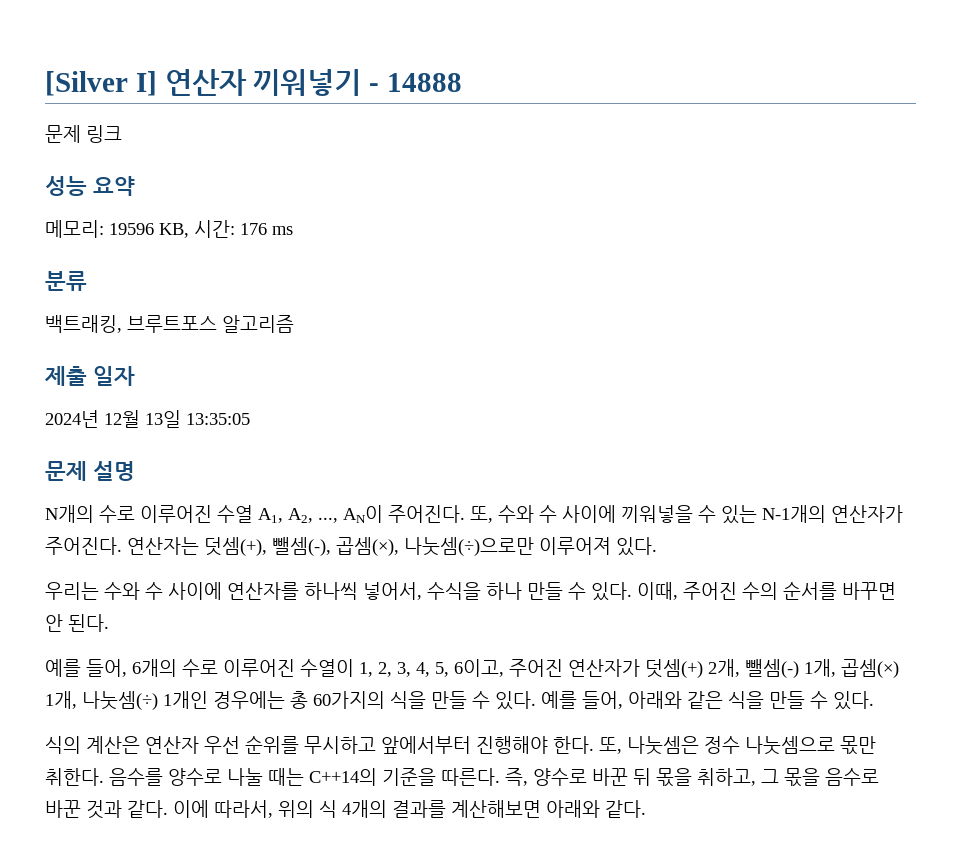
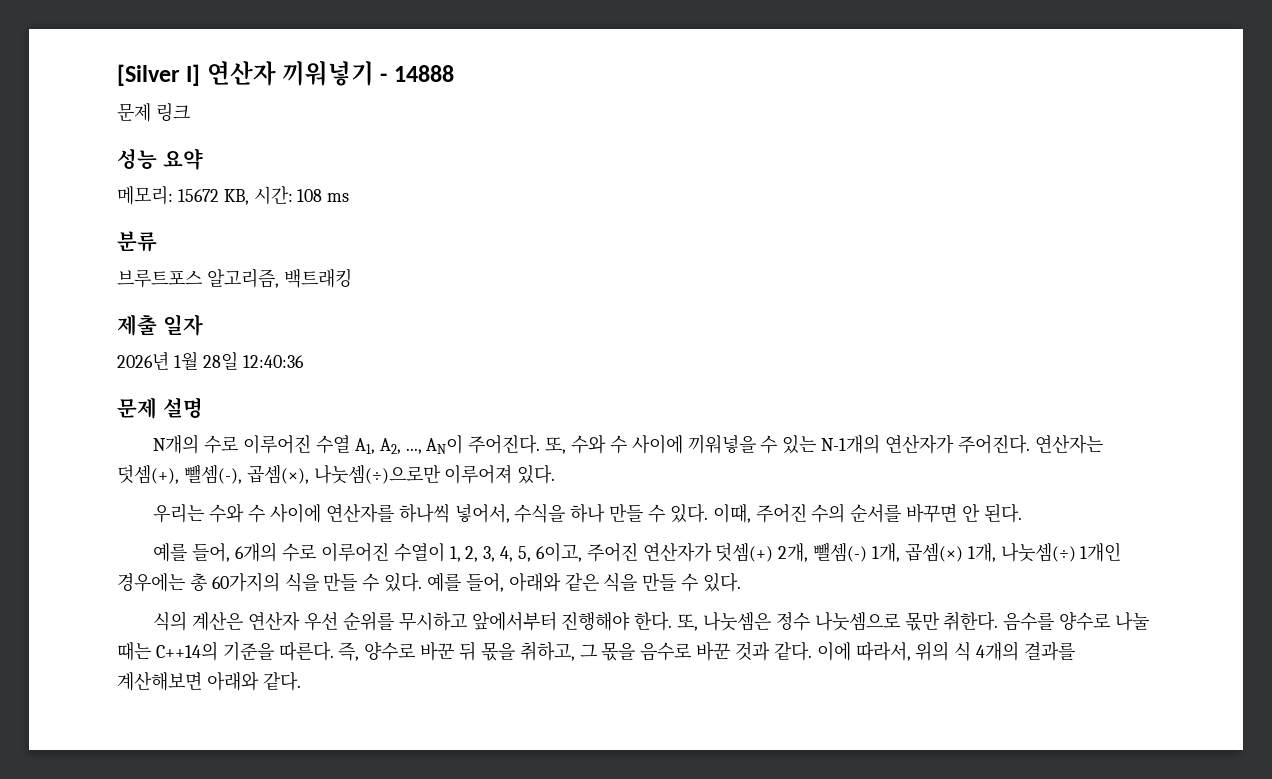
- 메모리: 19596 KB, 시간: 176 ms
+ 메모리: 15672 KB, 시간: 108 ms
- 백트래킹, 브루트포스 알고리즘
+ 브루트포스 알고리즘, 백트래킹
- 2024년 12월 13일 13:35:05
+ 2026년 1월 28일 12:40:36

